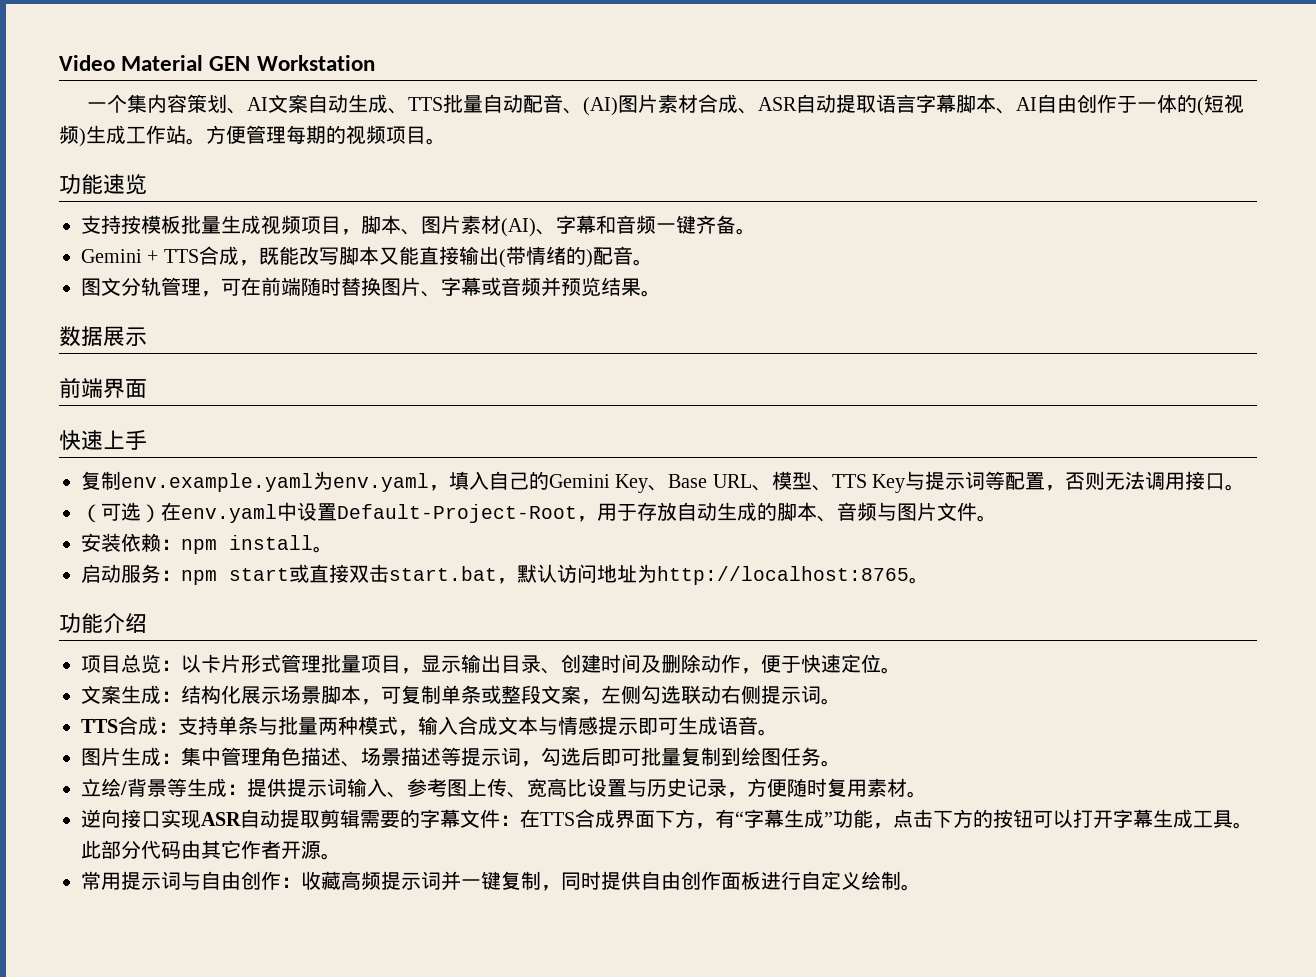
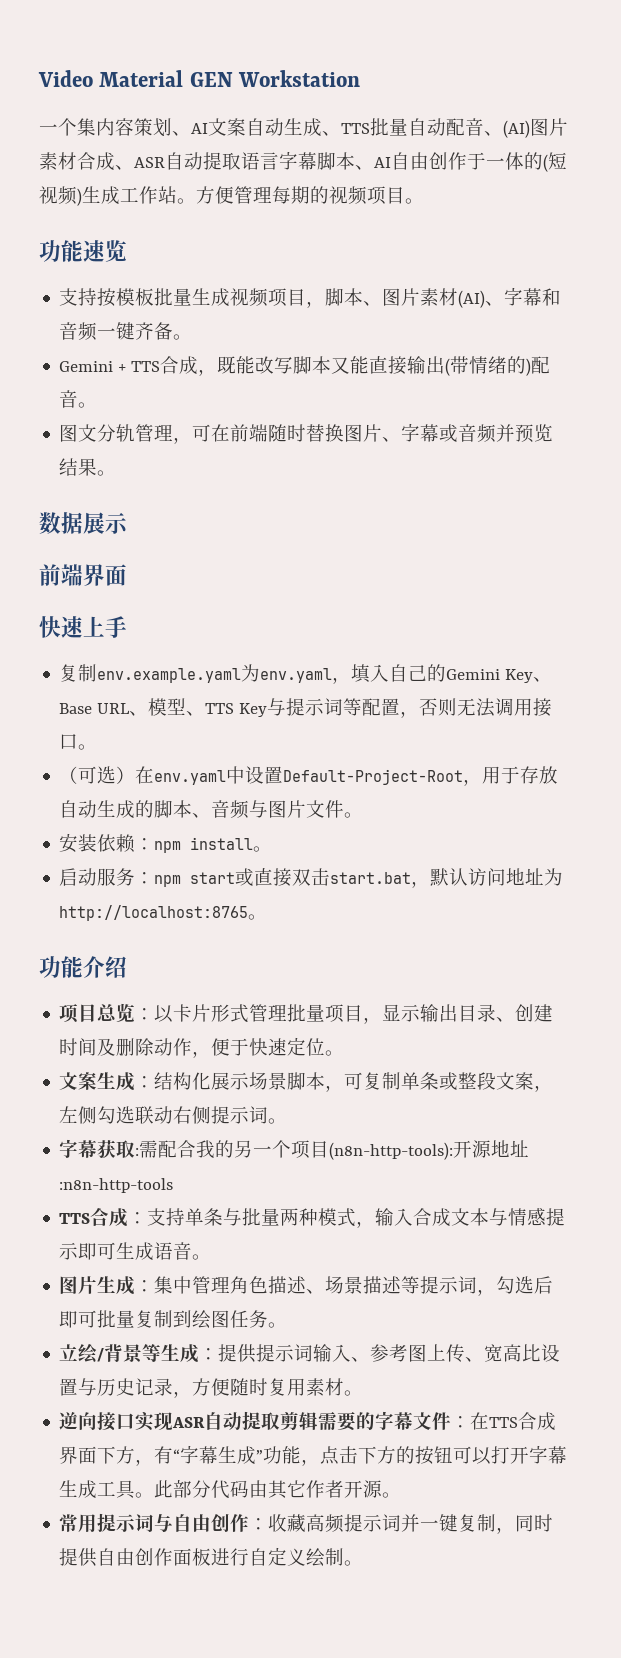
+ 字幕获取:需配合我的另一个项目(n8n-http-tools):开源地址:n8n-http-tools

